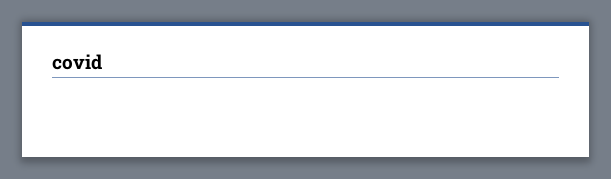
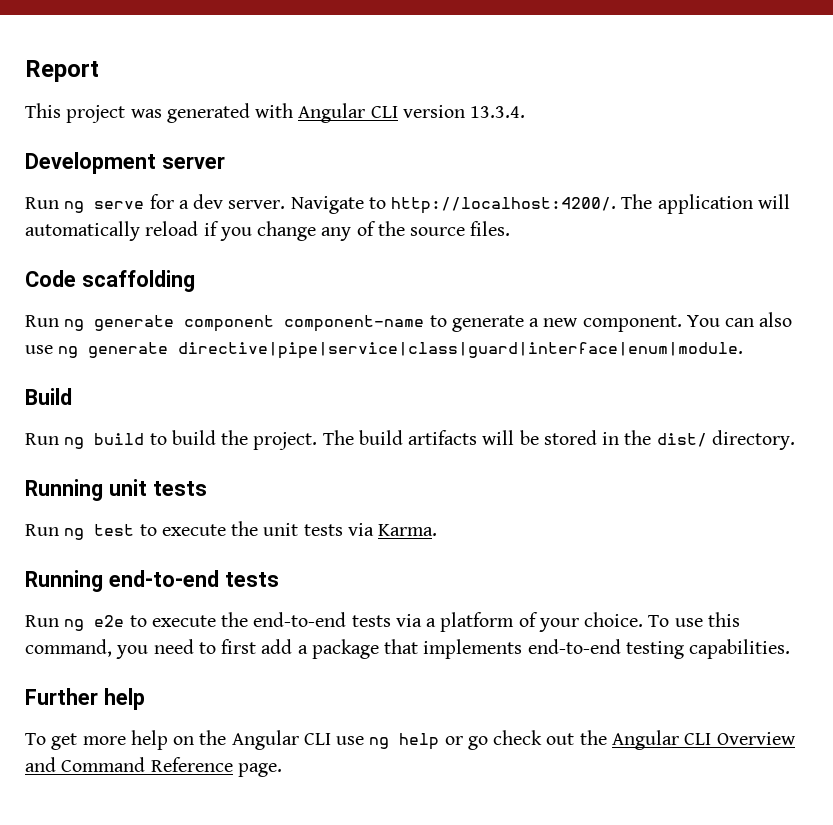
- covid
+ Report
+ This project was generated with Angular CLI version 13.3.4.
+ Development server
+ Run ng serve for a dev server. Navigate to http://localhost:4200/. The application will automatically reload if you change any of the source files.
+ Code scaffolding
+ Run ng generate component component-name to generate a new component. You can also use ng generate directive|pipe|service|class|guard|interface|enum|module.
+ Build
+ Run ng build to build the project. The build artifacts will be stored in the dist/ directory.
+ Running unit tests
+ Run ng test to execute the unit tests via Karma.
+ Running end-to-end tests
+ Run ng e2e to execute the end-to-end tests via a platform of your choice. To use this command, you need to first add a package that implements end-to-end testing capabilities.
+ Further help
+ To get more help on the Angular CLI use ng help or go check out the Angular CLI Overview and Command Reference page.

